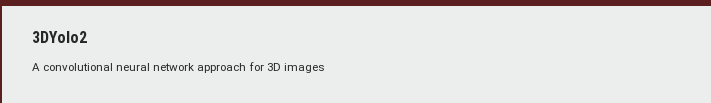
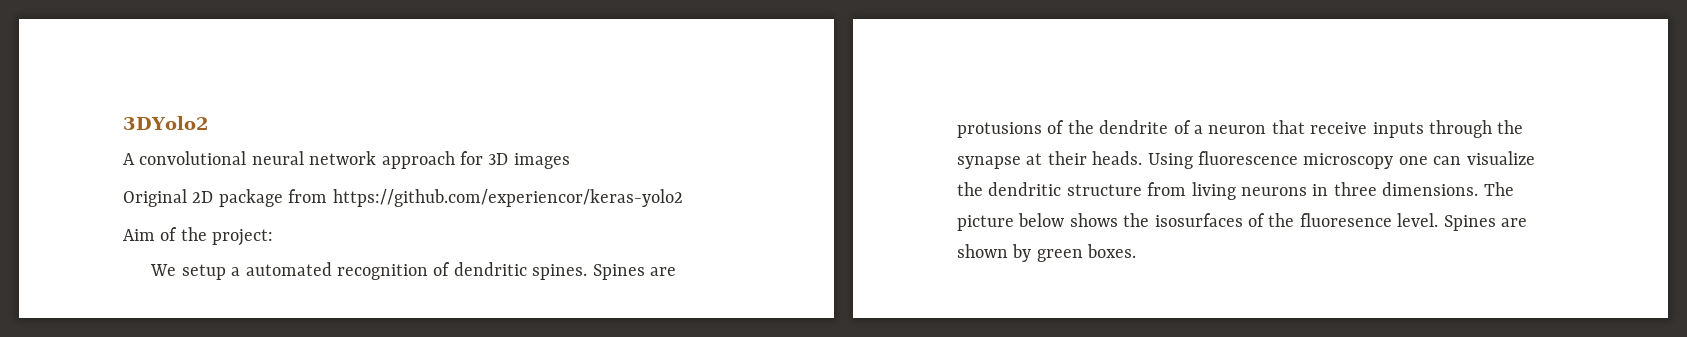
+ Original 2D package from https://github.com/experiencor/keras-yolo2
+ Aim of the project:
+ We setup a automated recognition of dendritic spines. Spines are protusions of the dendrite of a neuron that receive inputs through the synapse at their heads. Using fluorescence microscopy one can visualize the dendritic structure from living neurons in three dimensions. The picture below shows the isosurfaces of the fluoresence level. Spines are shown by green boxes.

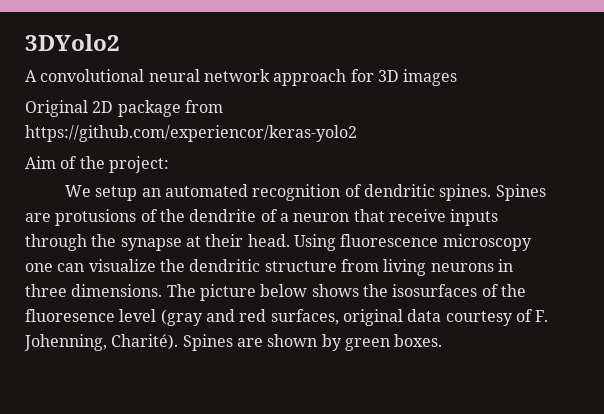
- We setup a automated recognition of dendritic spines.
+ We setup an automated recognition of dendritic spines.
- Spines are protusions of the dendrite of a neuron that receive inputs through the synapse at their heads.
+ Spines are protusions of the dendrite of a neuron that receive inputs through the synapse at their head.
- The picture below shows the isosurfaces of the fluoresence level.
+ The picture below shows the isosurfaces of the fluoresence level (gray and red surfaces, original data courtesy of F. Johenning, Charité).

